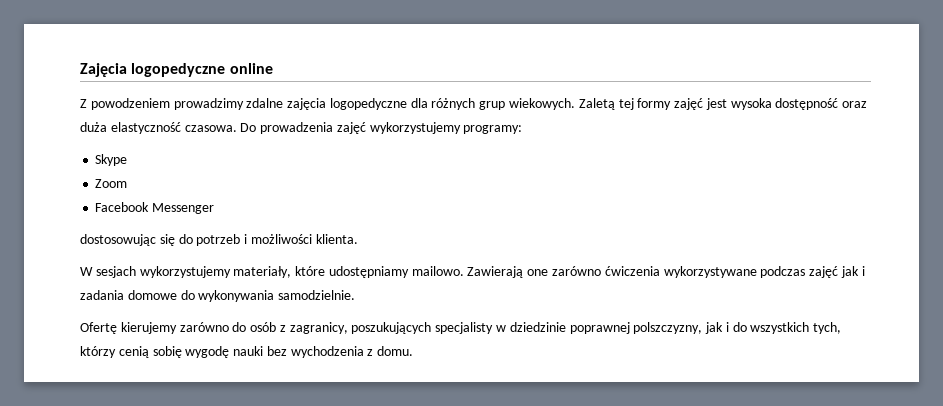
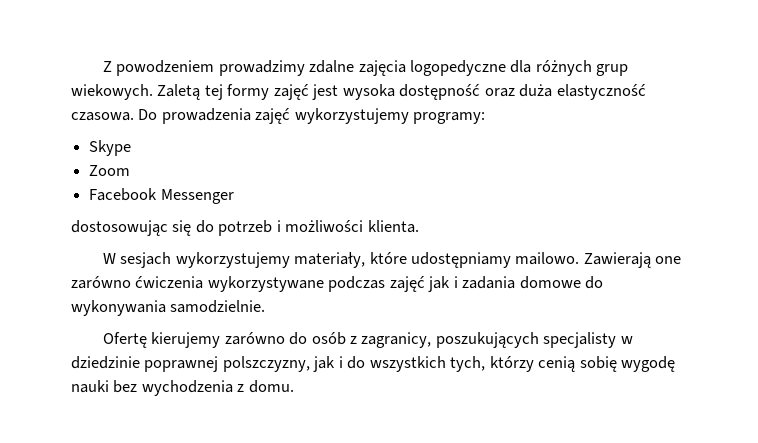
- Zajęcia logopedyczne online

